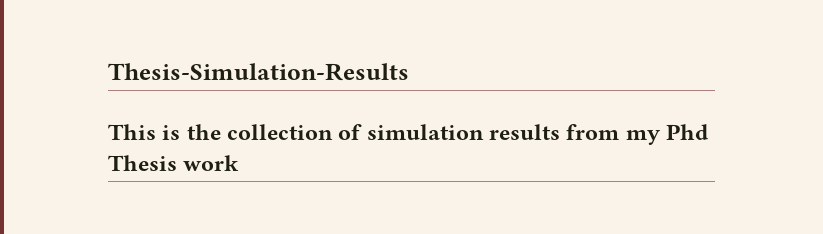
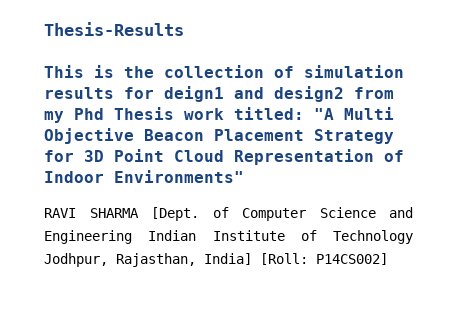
- Thesis-Simulation-Results
+ Thesis-Results
- This is the collection of simulation results from my Phd Thesis work
+ This is the collection of simulation results for deign1 and design2 from my Phd Thesis work titled: "A Multi Objective Beacon Placement Strategy for 3D Point Cloud Representation of Indoor Environments"
+ RAVI SHARMA [Dept. of Computer Science and Engineering Indian Institute of Technology Jodhpur, Rajasthan, India] [Roll: P14CS002]

